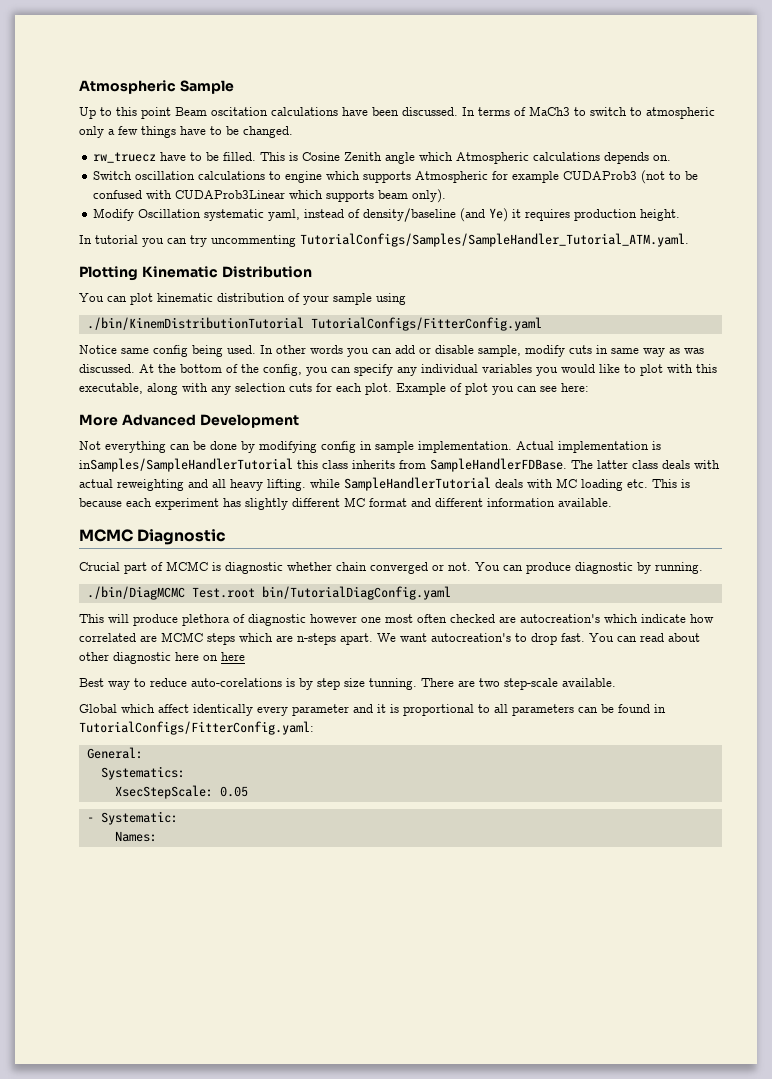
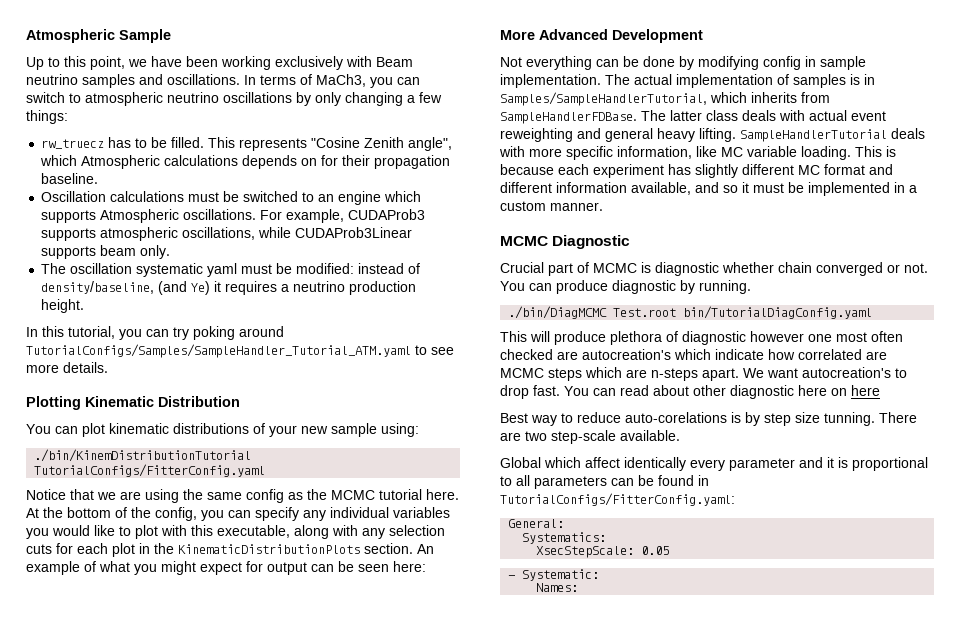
- Up to this point Beam oscitation calculations have been discussed. In terms of MaCh3 to switch to atmospheric only a few things have to be changed.
+ Up to this point, we have been working exclusively with Beam neutrino samples and oscillations. In terms of MaCh3, you can switch to atmospheric neutrino oscillations by only changing a few things:
- rw_truecz have to be filled.
+ rw_truecz has to be filled.
- This is Cosine Zenith angle which Atmospheric calculations depends on.
- Switch oscillation calculations to engine which supports Atmospheric for example CUDAProb3 (not to be confused with CUDAProb3Linear which supports beam only).
- Modify Oscillation systematic yaml, instead of density/baseline (and Ye) it requires production height.
+ This represents "Cosine Zenith angle", which Atmospheric calculations depends on for their propagation baseline.
+ Oscillation calculations must be switched to an engine which supports Atmospheric oscillations. For example, CUDAProb3 supports atmospheric oscillations, while CUDAProb3Linear supports beam only.
+ The oscillation systematic yaml must be modified: instead of density/baseline, (and Ye) it requires a neutrino production height.
- In tutorial you can try uncommenting TutorialConfigs/Samples/SampleHandler_Tutorial_ATM.yaml.
+ In this tutorial, you can try poking around TutorialConfigs/Samples/SampleHandler_Tutorial_ATM.yaml to see more details.
- You can plot kinematic distribution of your sample using
+ You can plot kinematic distributions of your new sample using:
- Notice same config being used. In other words you can add or disable sample, modify cuts in same way as was discussed.
+ Notice that we are using the same config as the MCMC tutorial here.
- At the bottom of the config, you can specify any individual variables you would like to plot with this executable, along with any selection cuts for each plot. Example of plot you can see here:
+ At the bottom of the config, you can specify any individual variables you would like to plot with this executable, along with any selection cuts for each plot in the KinematicDistributionPlots section. An example of what you might expect for output can be seen here:
- Actual implementation is inSamples/SampleHandlerTutorial this class inherits from SampleHandlerFDBase.
+ The actual implementation of samples is in Samples/SampleHandlerTutorial, which inherits from SampleHandlerFDBase.
- The latter class deals with actual reweighting and all heavy lifting. while SampleHandlerTutorial deals with MC loading etc. This is because each experiment has slightly different MC format and different information available.
+ The latter class deals with actual event reweighting and general heavy lifting. SampleHandlerTutorial deals with more specific information, like MC variable loading. This is because each experiment has slightly different MC format and different information available, and so it must be implemented in a custom manner.

